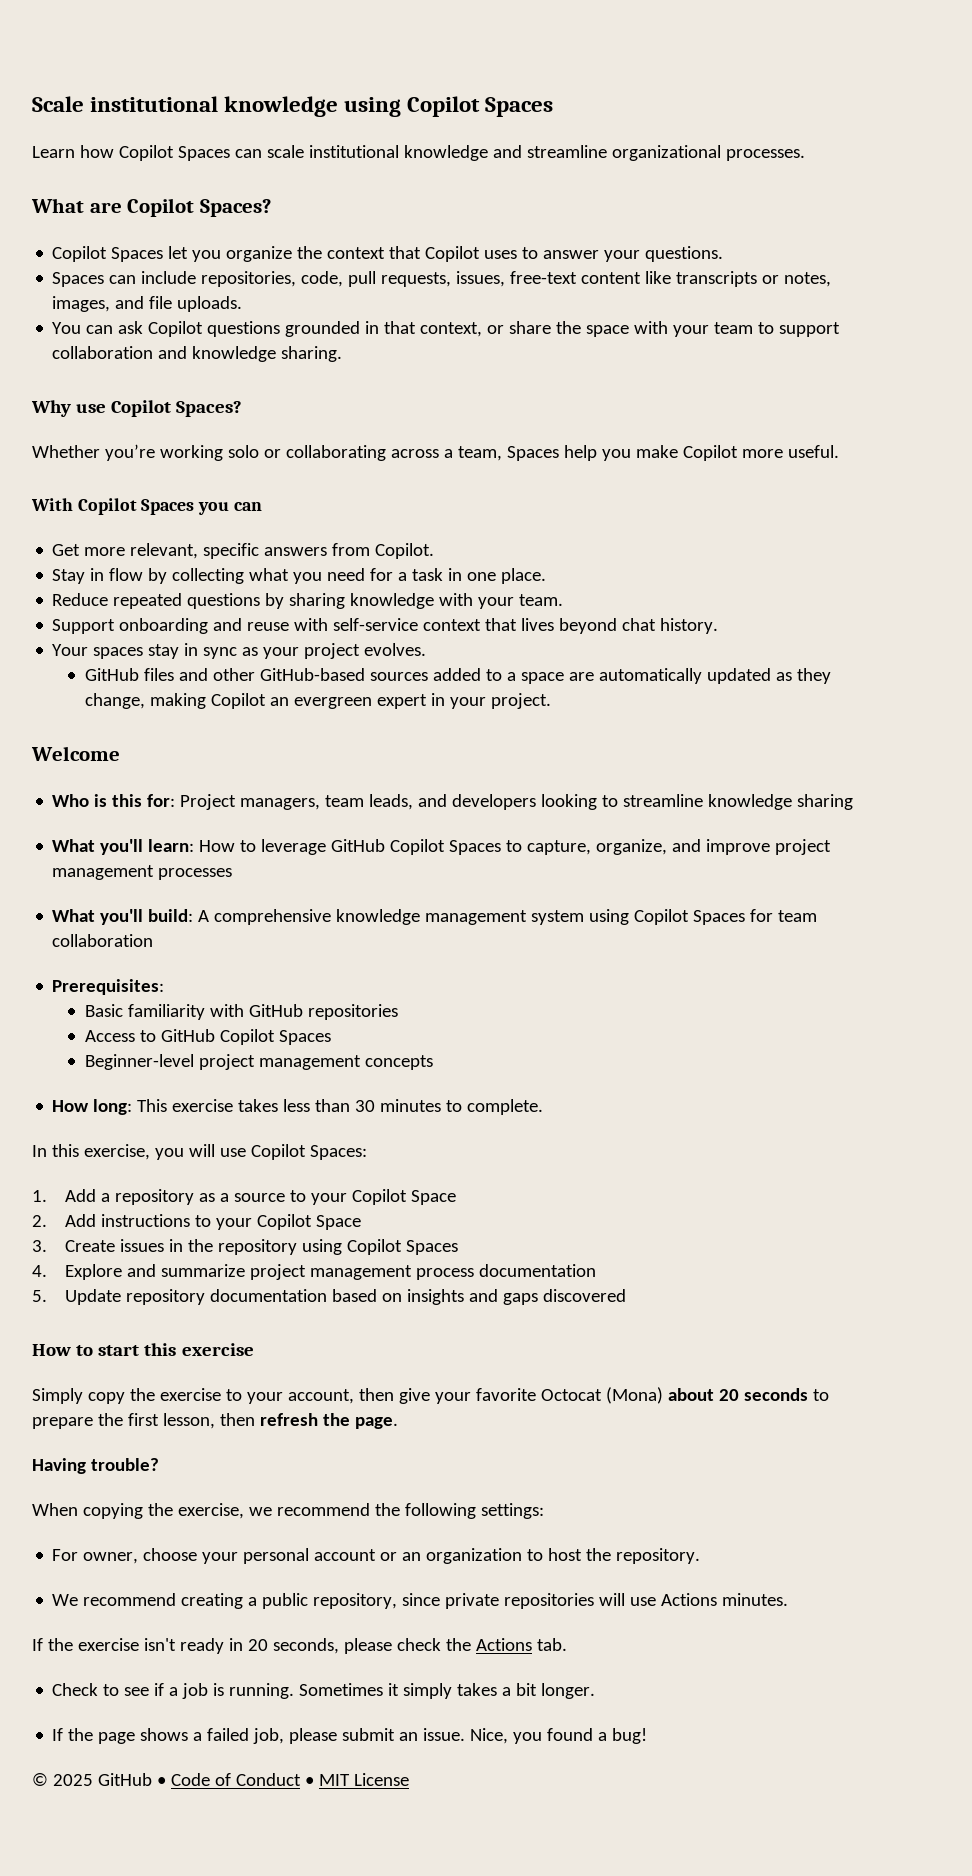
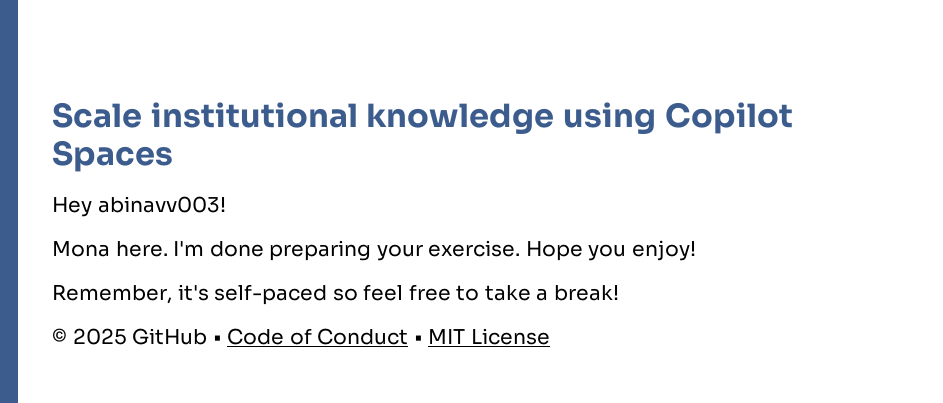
- Learn how Copilot Spaces can scale institutional knowledge and streamline organizational processes.
- What are Copilot Spaces?
- Copilot Spaces let you organize the context that Copilot uses to answer your questions.
- Spaces can include repositories, code, pull requests, issues, free-text content like transcripts or notes, images, and file uploads.
- You can ask Copilot questions grounded in that context, or share the space with your team to support collaboration and knowledge sharing.
- Why use Copilot Spaces?
- Whether you’re working solo or collaborating across a team, Spaces help you make Copilot more useful.
- With Copilot Spaces you can
- Get more relevant, specific answers from Copilot.
- Stay in flow by collecting what you need for a task in one place.
- Reduce repeated questions by sharing knowledge with your team.
- Support onboarding and reuse with self-service context that lives beyond chat history.
- Your spaces stay in sync as your project evolves.
- GitHub files and other GitHub-based sources added to a space are automatically updated as they change, making Copilot an evergreen expert in your project.
- Welcome
- Who is this for: Project managers, team leads, and developers looking to streamline knowledge sharing
- What you'll learn: How to leverage GitHub Copilot Spaces to capture, organize, and improve project management processes
- What you'll build: A comprehensive knowledge management system using Copilot Spaces for team collaboration
- Prerequisites:
- Basic familiarity with GitHub repositories
- Access to GitHub Copilot Spaces
- Beginner-level project management concepts
- How long: This exercise takes less than 30 minutes to complete.
- In this exercise, you will use Copilot Spaces:
- 1. Add a repository as a source to your Copilot Space
- 2. Add instructions to your Copilot Space
- 3. Create issues in the repository using Copilot Spaces
- 4. Explore and summarize project management process documentation
- 5. Update repository documentation based on insights and gaps discovered
- How to start this exercise
- Simply copy the exercise to your account, then give your favorite Octocat (Mona) about 20 seconds to prepare the first lesson, then refresh the page.
- Having trouble?
- When copying the exercise, we recommend the following settings:
- For owner, choose your personal account or an organization to host the repository.
- We recommend creating a public repository, since private repositories will use Actions minutes.
- If the exercise isn't ready in 20 seconds, please check the Actions tab.
- Check to see if a job is running. Sometimes it simply takes a bit longer.
- If the page shows a failed job, please submit an issue. Nice, you found a bug!
+ Hey abinavv003!
+ Mona here. I'm done preparing your exercise. Hope you enjoy!
+ Remember, it's self-paced so feel free to take a break!

